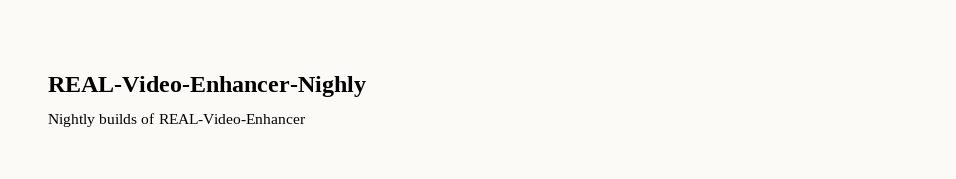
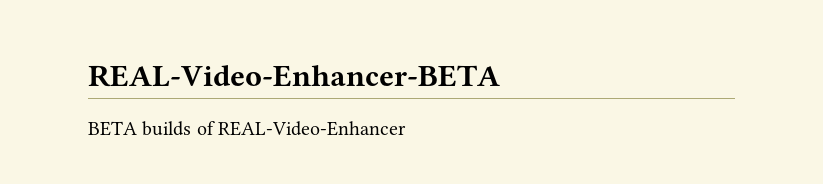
- REAL-Video-Enhancer-Nighly
- Nightly builds of REAL-Video-Enhancer
+ REAL-Video-Enhancer-BETA
+ BETA builds of REAL-Video-Enhancer

